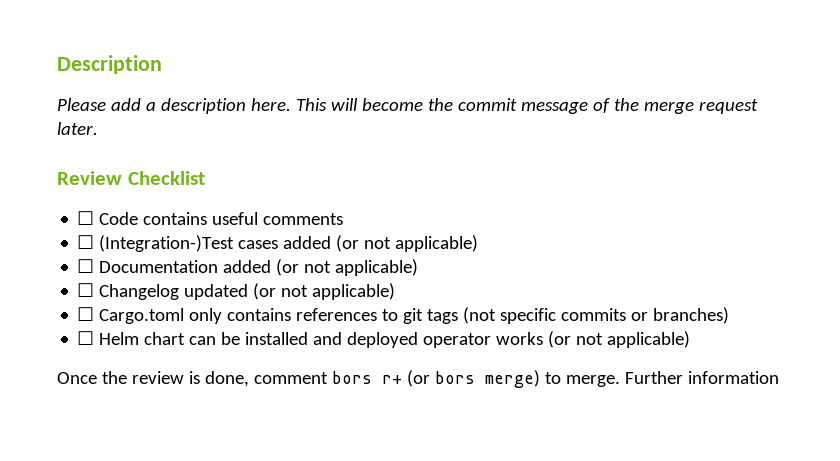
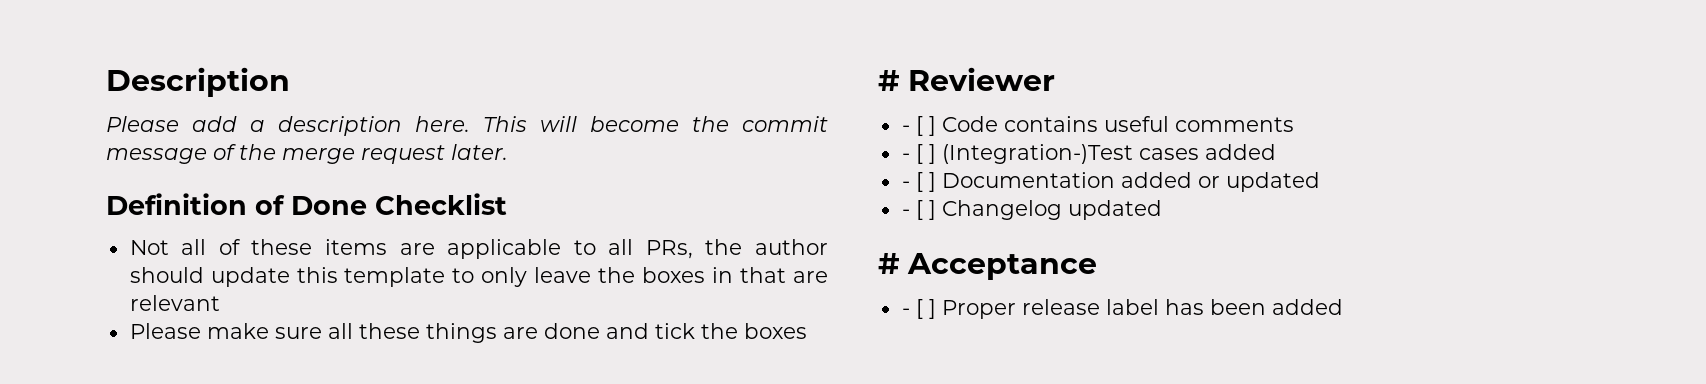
- Review Checklist
- ☐ Code contains useful comments
+ Definition of Done Checklist
+ Not all of these items are applicable to all PRs, the author should update this template to only leave the boxes in that are relevant
+ Please make sure all these things are done and tick the boxes
+ # Reviewer
+ - [ ] Code contains useful comments
- ☐ (Integration-)Test cases added (or not applicable)
- ☐ Documentation added (or not applicable)
- ☐ Changelog updated (or not applicable)
- ☐ Cargo.toml only contains references to git tags (not specific commits or branches)
- ☐ Helm chart can be installed and deployed operator works (or not applicable)
- Once the review is done, comment bors r+ (or bors merge) to merge. Further information
+ - [ ] (Integration-)Test cases added
+ - [ ] Documentation added or updated
+ - [ ] Changelog updated
+ # Acceptance
+ - [ ] Proper release label has been added

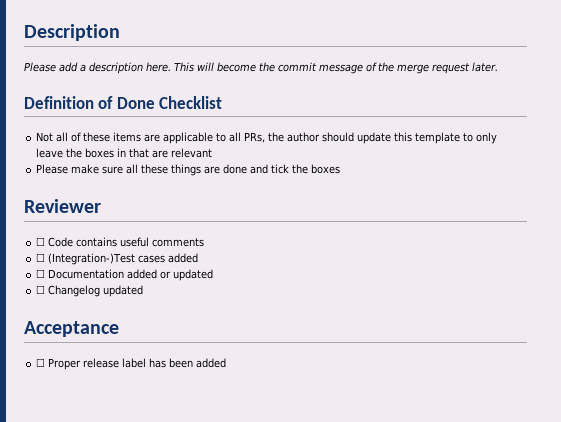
- # Reviewer
+ Reviewer
- - [ ] Code contains useful comments
+ ☐ Code contains useful comments
- - [ ] (Integration-)Test cases added
+ ☐ (Integration-)Test cases added
- - [ ] Documentation added or updated
+ ☐ Documentation added or updated
- - [ ] Changelog updated
+ ☐ Changelog updated
- # Acceptance
+ Acceptance
- - [ ] Proper release label has been added
+ ☐ Proper release label has been added

